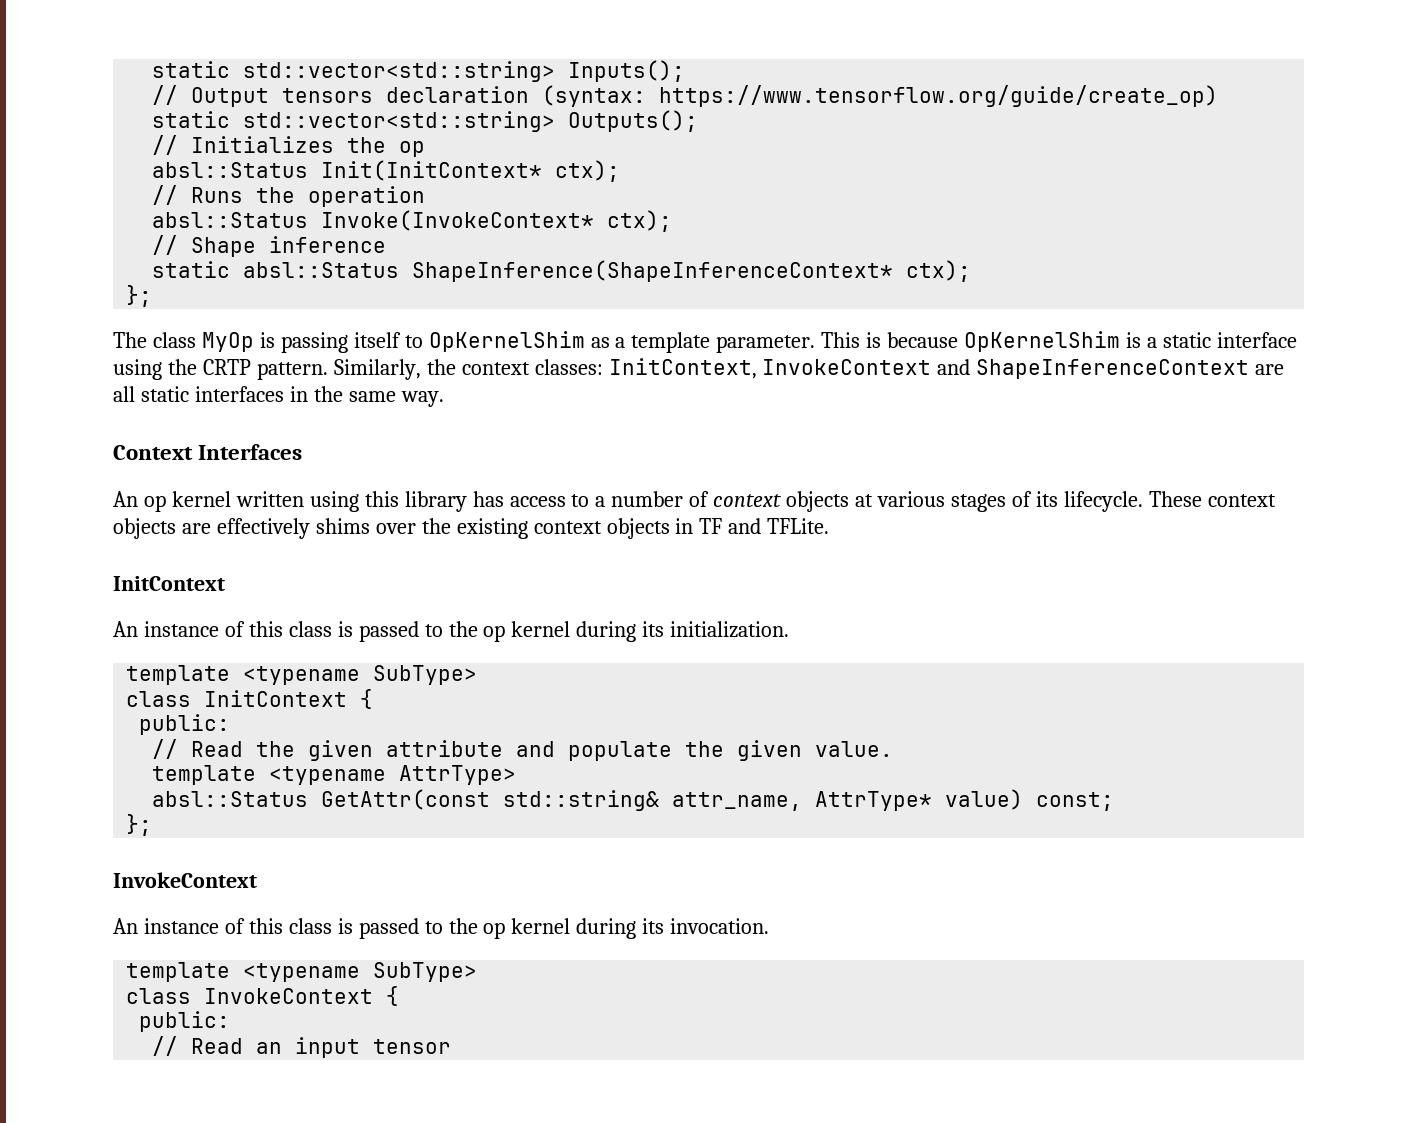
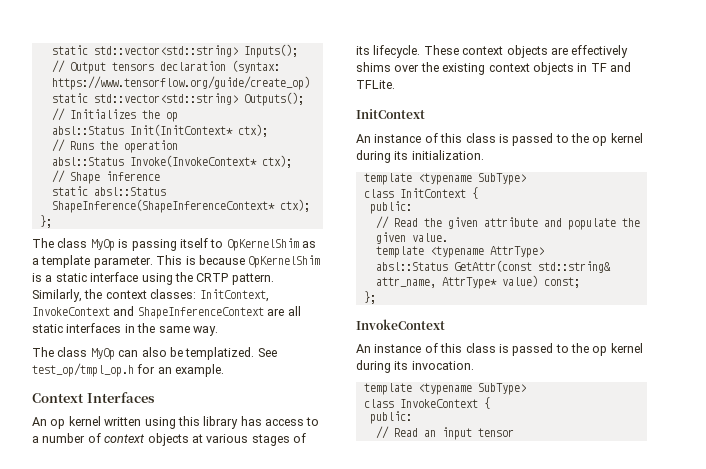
+ The class MyOp can also be templatized. See test_op/tmpl_op.h for an example.

